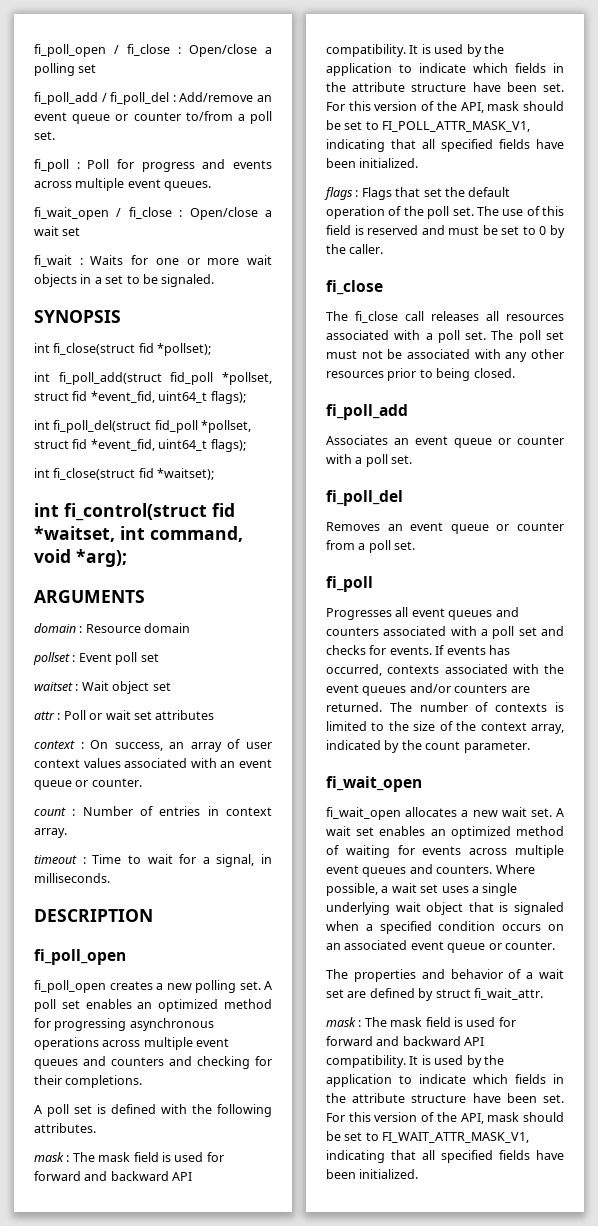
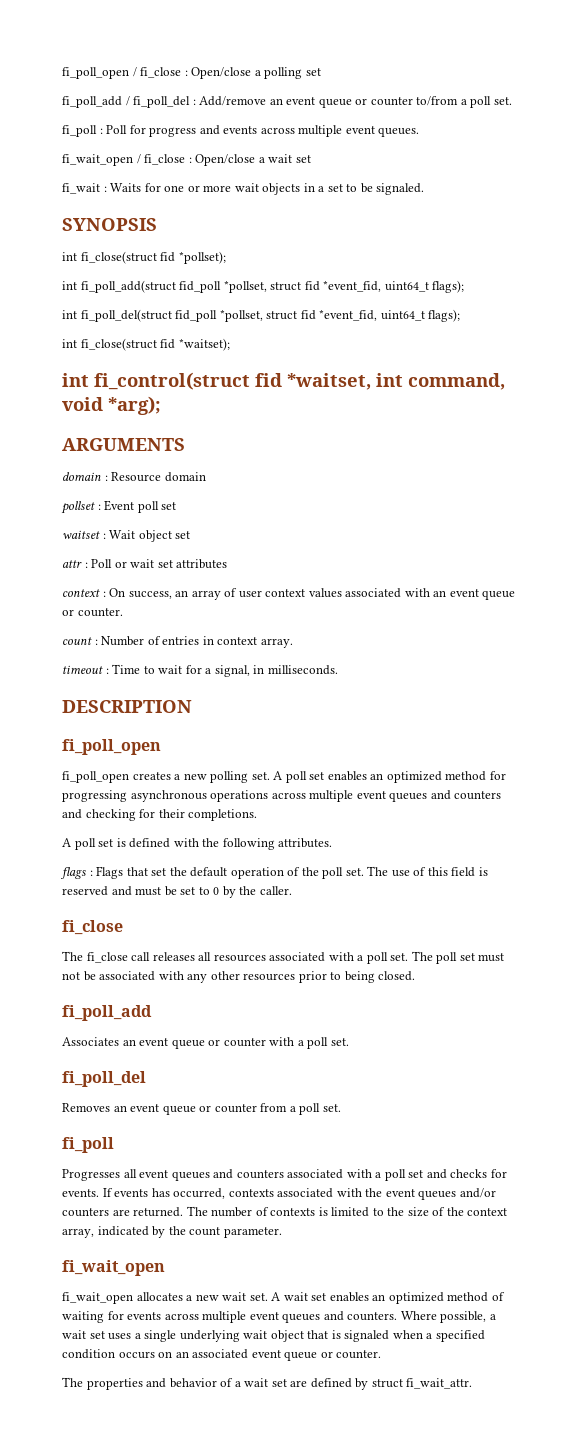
- mask : The mask field is used for forward and backward API compatibility. It is used by the application to indicate which fields in the attribute structure have been set. For this version of the API, mask should be set to FI_POLL_ATTR_MASK_V1, indicating that all specified fields have been initialized.
- mask : The mask field is used for forward and backward API compatibility. It is used by the application to indicate which fields in the attribute structure have been set. For this version of the API, mask should be set to FI_WAIT_ATTR_MASK_V1, indicating that all specified fields have been initialized.

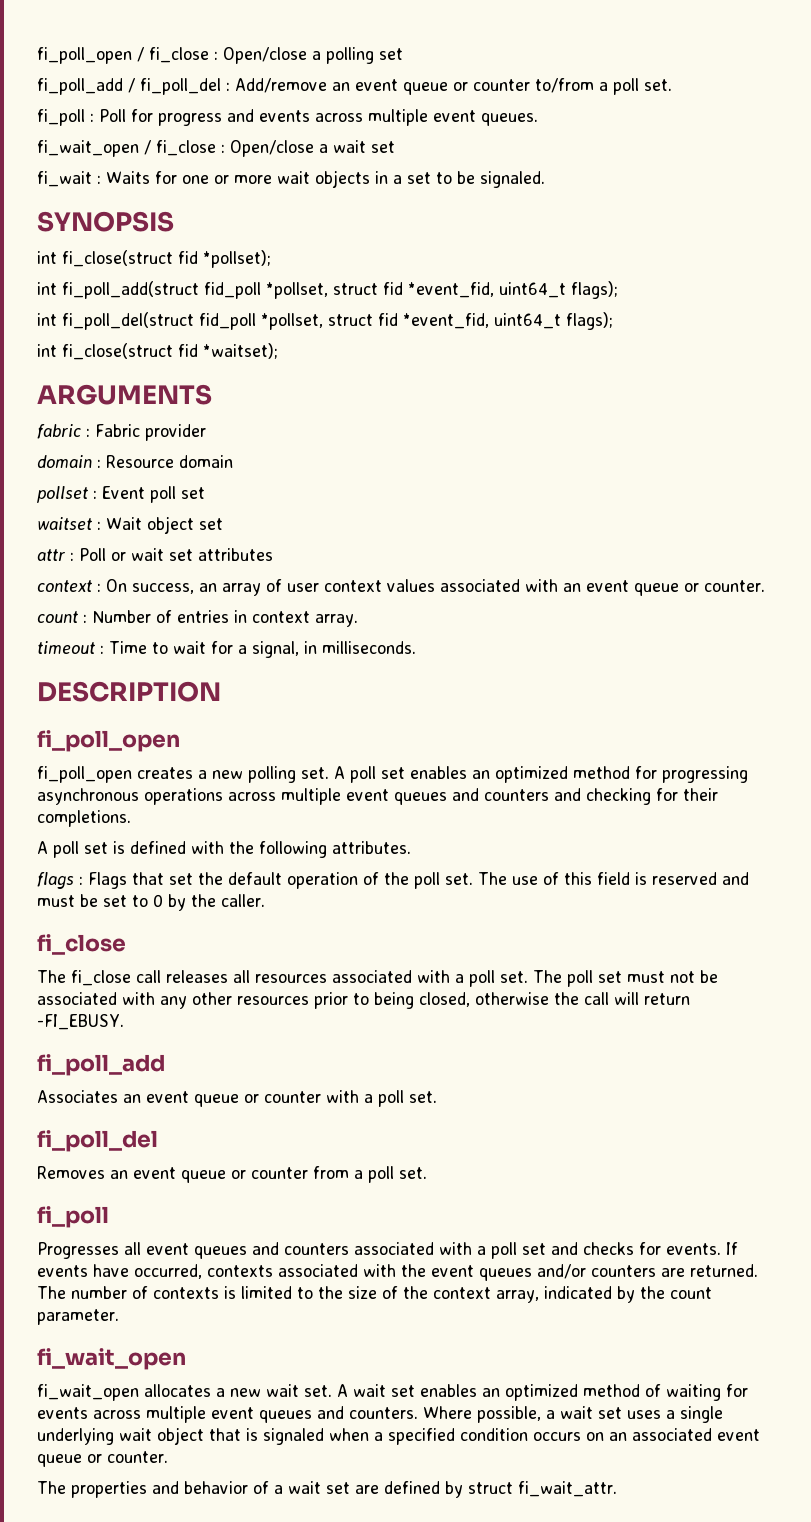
- int fi_control(struct fid *waitset, int command, void *arg);
  ARGUMENTS
+ fabric : Fabric provider
- The poll set must not be associated with any other resources prior to being closed.
+ The poll set must not be associated with any other resources prior to being closed, otherwise the call will return -FI_EBUSY.
- If events has occurred, contexts associated with the event queues and/or counters are returned.
+ If events have occurred, contexts associated with the event queues and/or counters are returned.

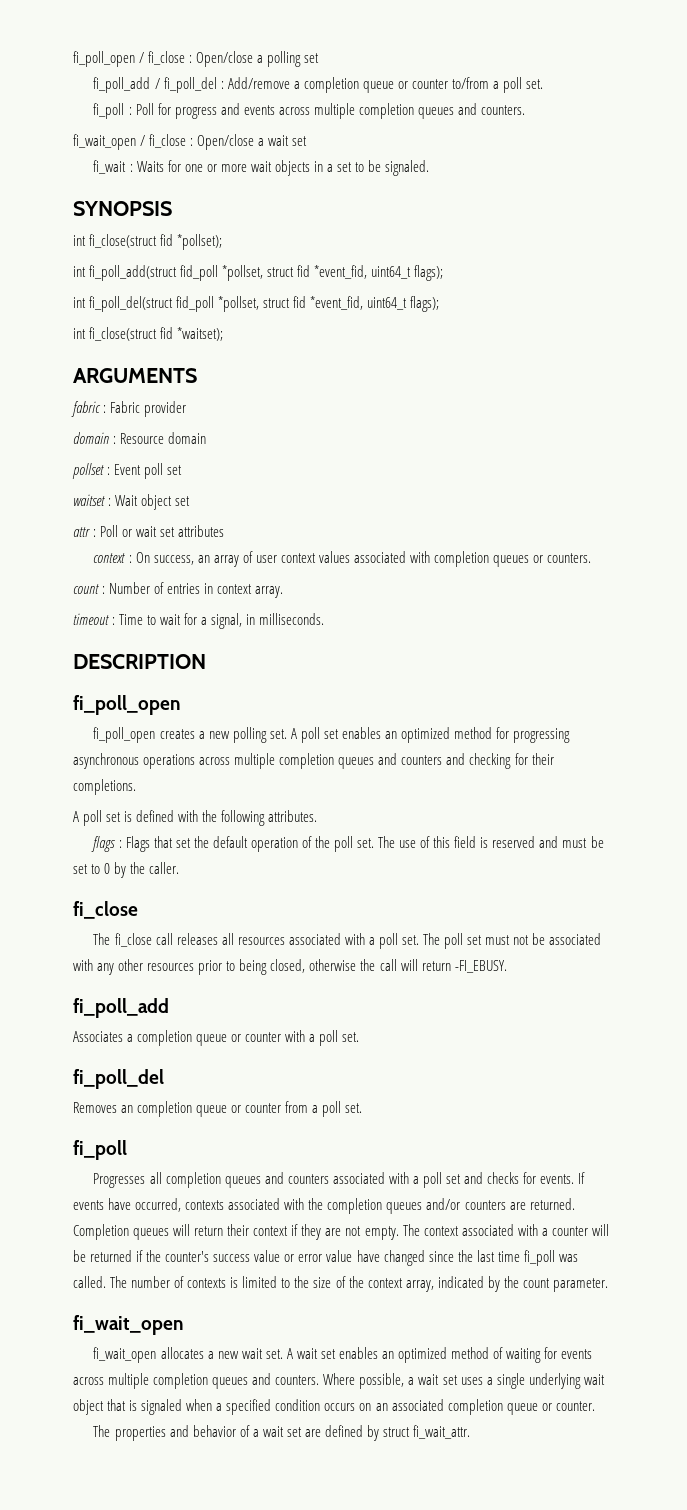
- fi_poll_add / fi_poll_del : Add/remove an event queue or counter to/from a poll set.
+ fi_poll_add / fi_poll_del : Add/remove a completion queue or counter to/from a poll set.
- fi_poll : Poll for progress and events across multiple event queues.
+ fi_poll : Poll for progress and events across multiple completion queues and counters.
- context : On success, an array of user context values associated with an event queue or counter.
+ context : On success, an array of user context values associated with completion queues or counters.
- A poll set enables an optimized method for progressing asynchronous operations across multiple event queues and counters and checking for their completions.
+ A poll set enables an optimized method for progressing asynchronous operations across multiple completion queues and counters and checking for their completions.
- Associates an event queue or counter with a poll set.
+ Associates a completion queue or counter with a poll set.
- Removes an event queue or counter from a poll set.
+ Removes an completion queue or counter from a poll set.
- Progresses all event queues and counters associated with a poll set and checks for events.
+ Progresses all completion queues and counters associated with a poll set and checks for events.
- If events have occurred, contexts associated with the event queues and/or counters are returned.
+ If events have occurred, contexts associated with the completion queues and/or counters are returned.
+ Completion queues will return their context if they are not empty. The context associated with a counter will be returned if the counter's success value or error value have changed since the last time fi_poll was called.
- A wait set enables an optimized method of waiting for events across multiple event queues and counters.
+ A wait set enables an optimized method of waiting for events across multiple completion queues and counters.
- Where possible, a wait set uses a single underlying wait object that is signaled when a specified condition occurs on an associated event queue or counter.
+ Where possible, a wait set uses a single underlying wait object that is signaled when a specified condition occurs on an associated completion queue or counter.

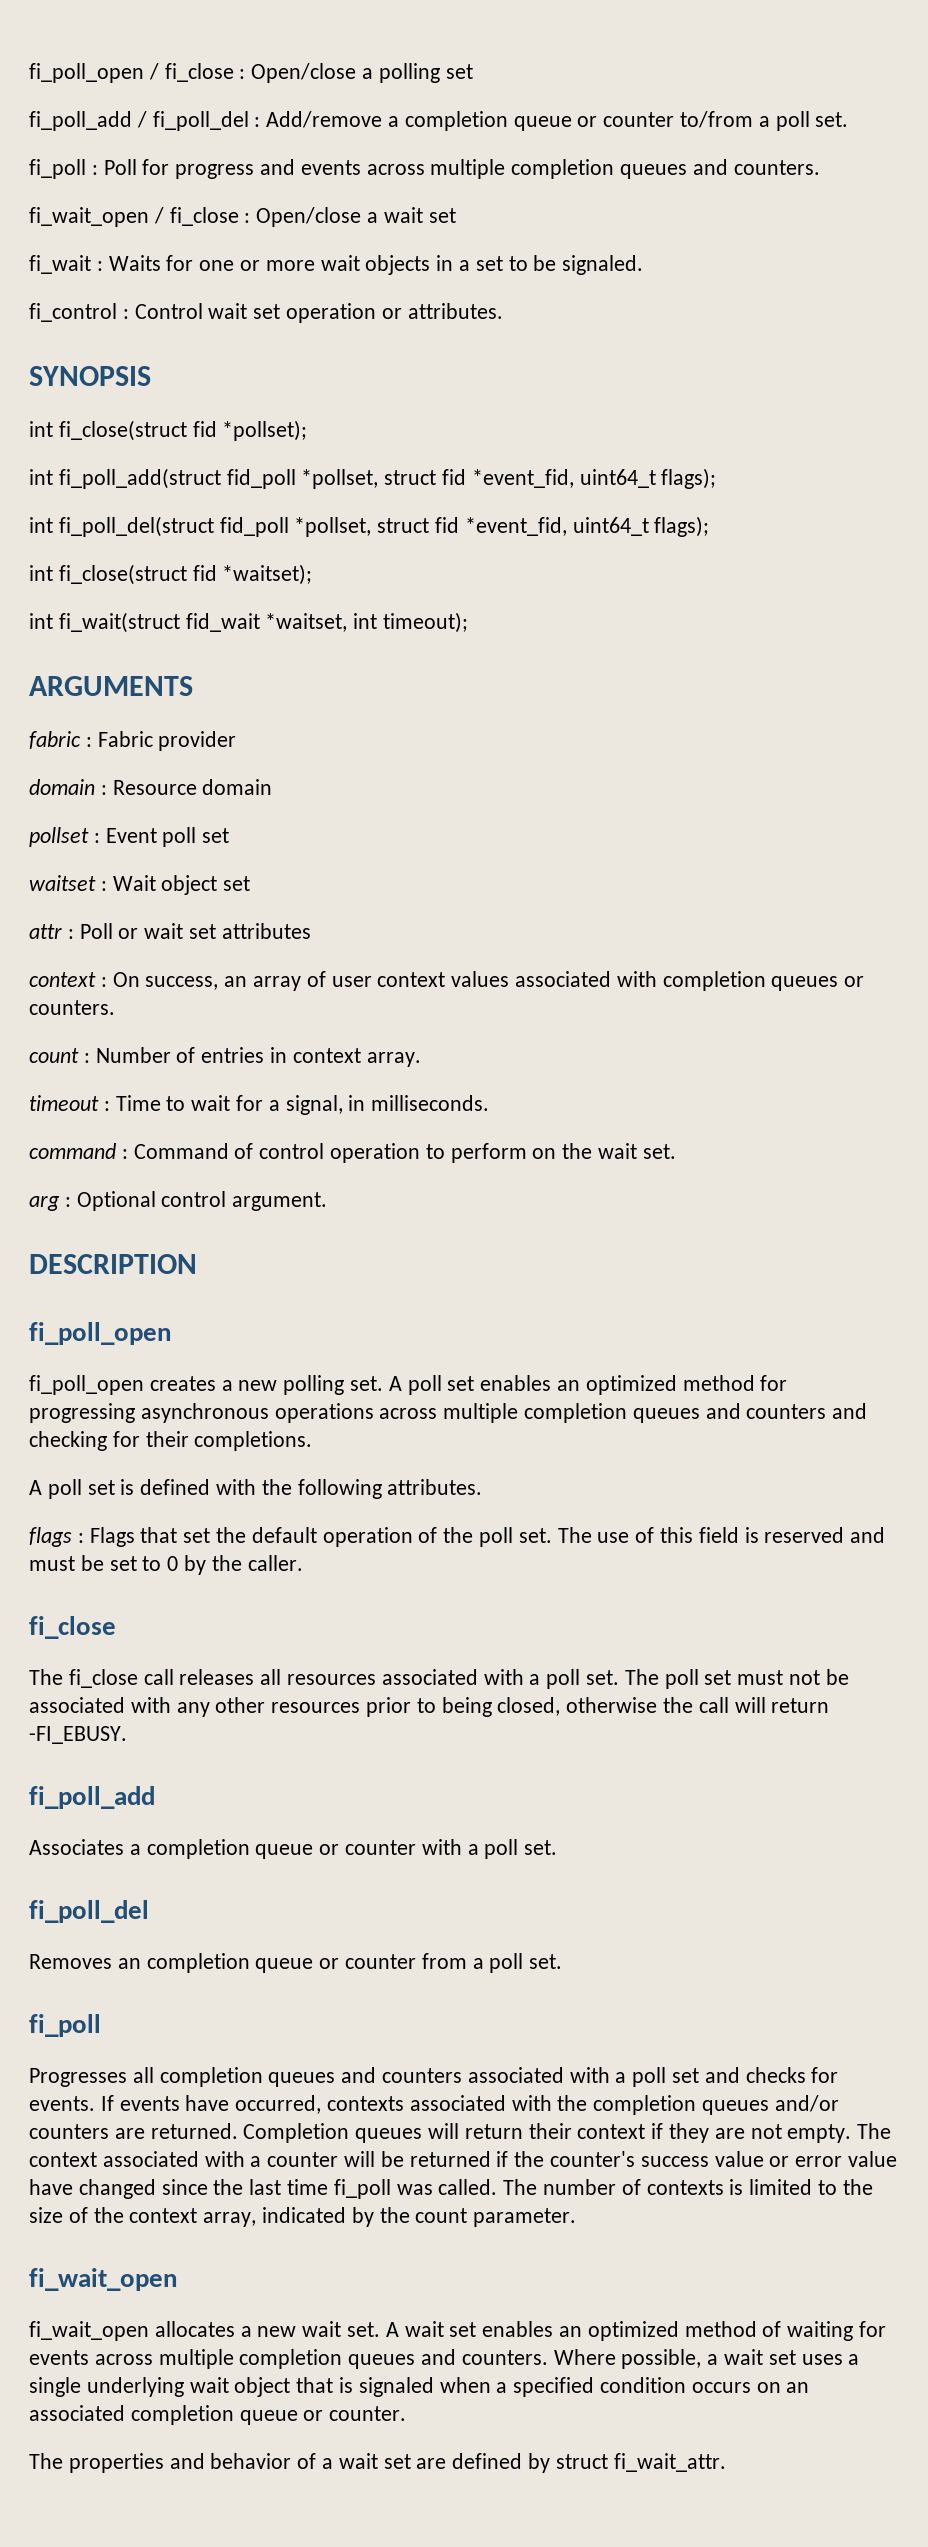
+ fi_control : Control wait set operation or attributes.
+ int fi_wait(struct fid_wait *waitset, int timeout);
+ command : Command of control operation to perform on the wait set.
+ arg : Optional control argument.

